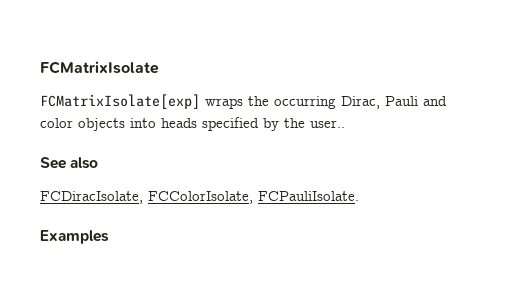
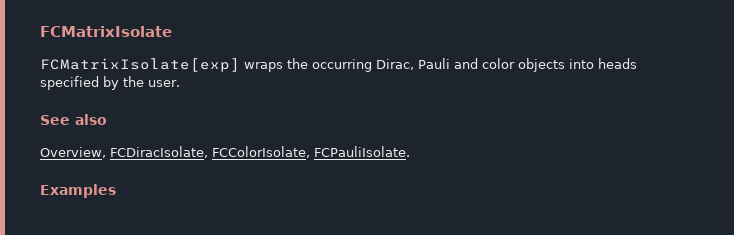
- FCMatrixIsolate[exp] wraps the occurring Dirac, Pauli and color objects into heads specified by the user..
+ FCMatrixIsolate[exp] wraps the occurring Dirac, Pauli and color objects into heads specified by the user.
- FCDiracIsolate, FCColorIsolate, FCPauliIsolate.
+ Overview, FCDiracIsolate, FCColorIsolate, FCPauliIsolate.

